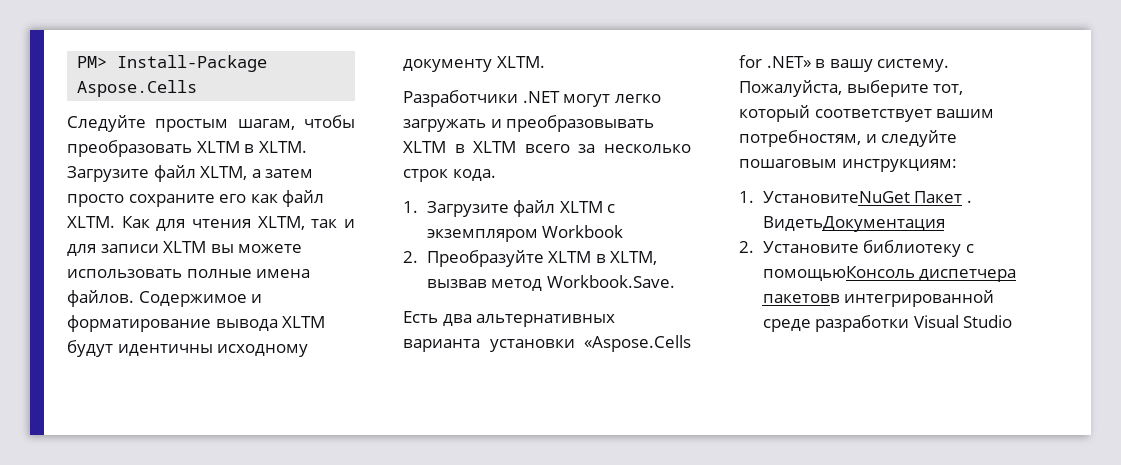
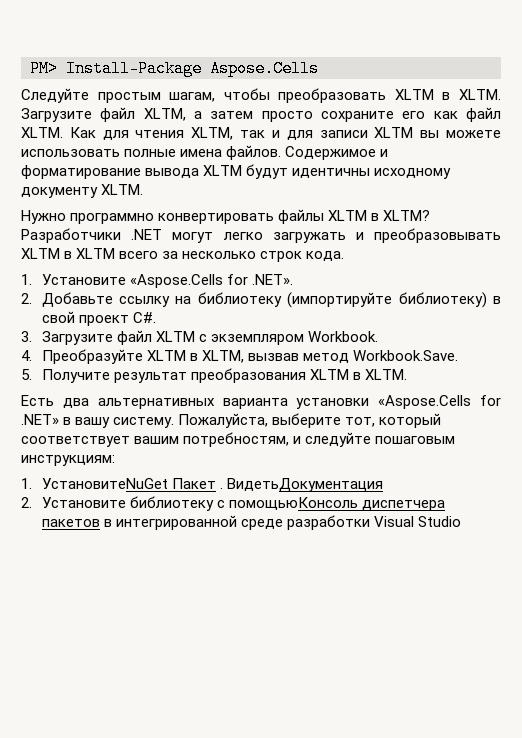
+ Нужно программно конвертировать файлы XLTM в XLTM?
- 1. Загрузите файл XLTM с экземпляром Workbook
- 2. Преобразуйте XLTM в XLTM, вызвав метод Workbook.Save.
+ 1. Установите «Aspose.Cells for .NET».
+ 2. Добавьте ссылку на библиотеку (импортируйте библиотеку) в свой проект C#.
+ 3. Загрузите файл XLTM с экземпляром Workbook.
+ 4. Преобразуйте XLTM в XLTM, вызвав метод Workbook.Save.
+ 5. Получите результат преобразования XLTM в XLTM.
- 2. Установите библиотеку с помощьюКонсоль диспетчера пакетовв интегрированной среде разработки Visual Studio
+ 2. Установите библиотеку с помощьюКонсоль диспетчера пакетов в интегрированной среде разработки Visual Studio

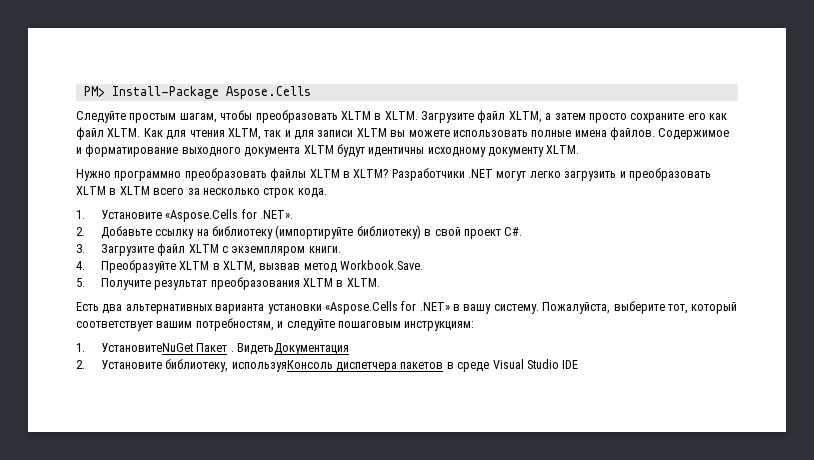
- Содержимое и форматирование вывода XLTM будут идентичны исходному документу XLTM.
+ Содержимое и форматирование выходного документа XLTM будут идентичны исходному документу XLTM.
- Нужно программно конвертировать файлы XLTM в XLTM?
+ Нужно программно преобразовать файлы XLTM в XLTM?
- Разработчики .NET могут легко загружать и преобразовывать XLTM в XLTM всего за несколько строк кода.
+ Разработчики .NET могут легко загрузить и преобразовать XLTM в XLTM всего за несколько строк кода.
- 3. Загрузите файл XLTM с экземпляром Workbook.
+ 3. Загрузите файл XLTM с экземпляром книги.
- 2. Установите библиотеку с помощьюКонсоль диспетчера пакетов в интегрированной среде разработки Visual Studio
+ 2. Установите библиотеку, используяКонсоль диспетчера пакетов в среде Visual Studio IDE

